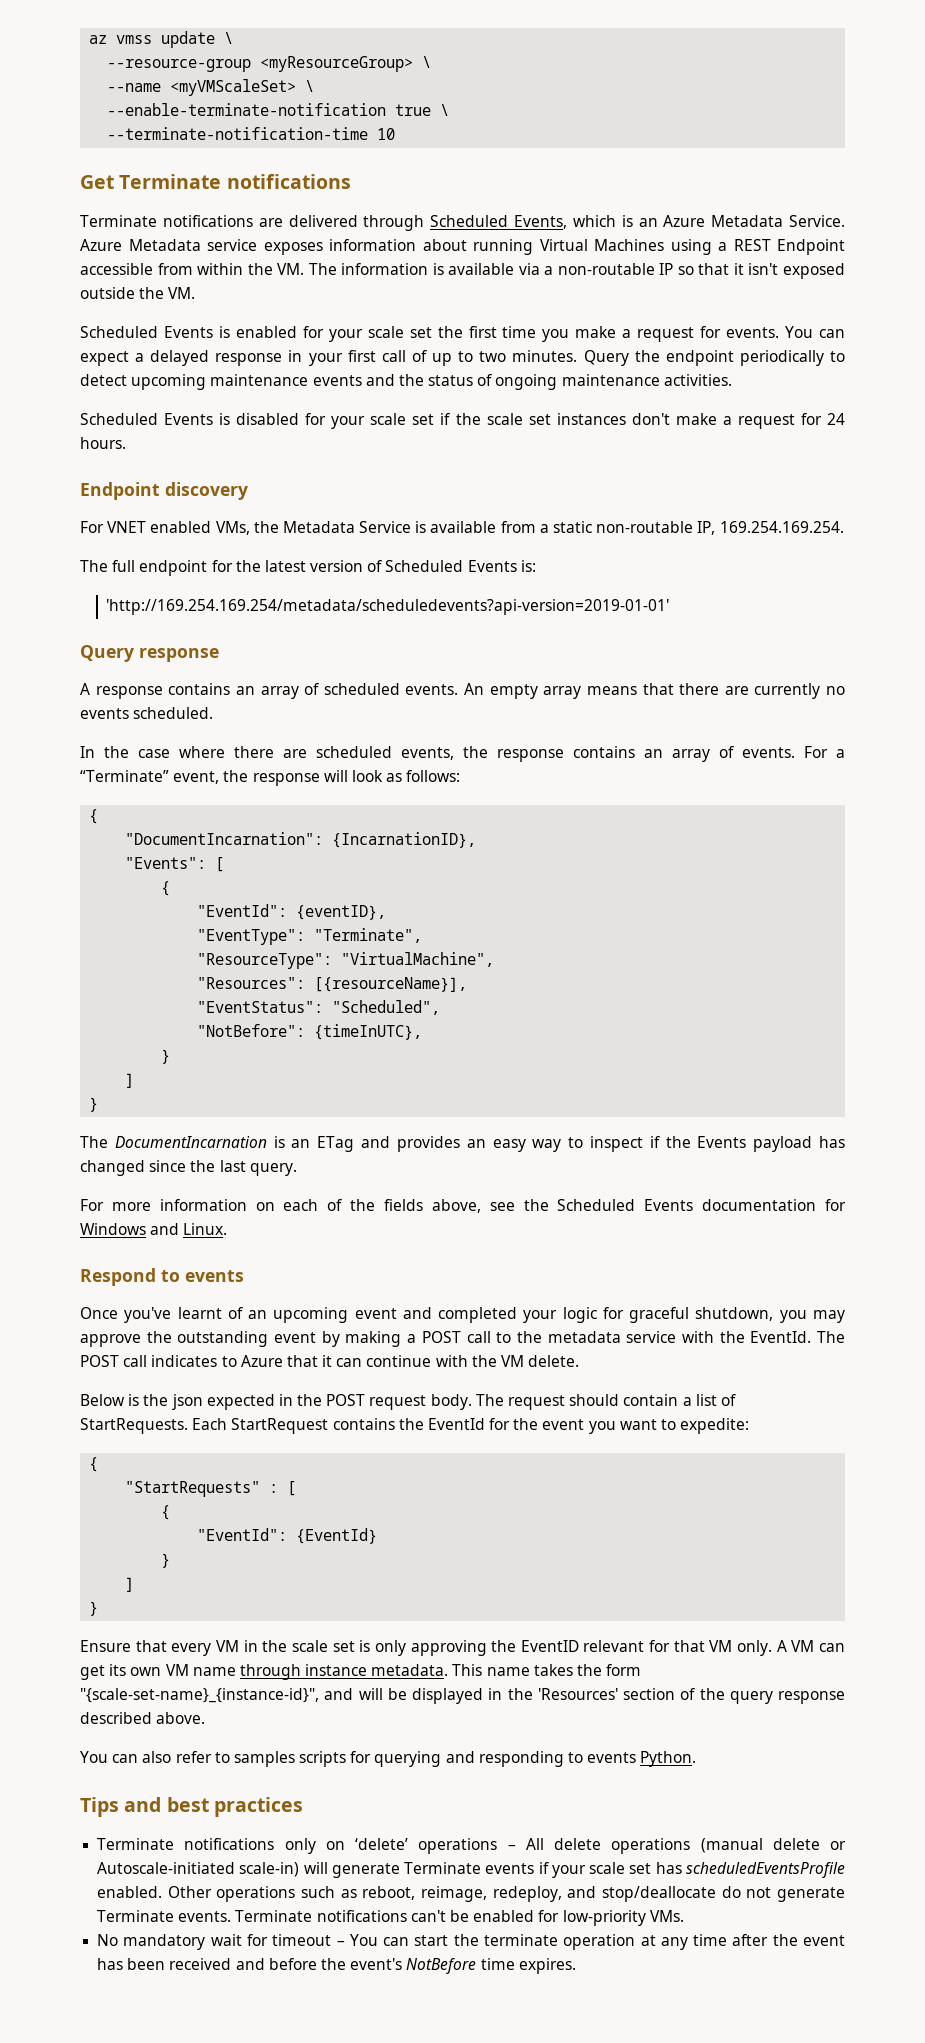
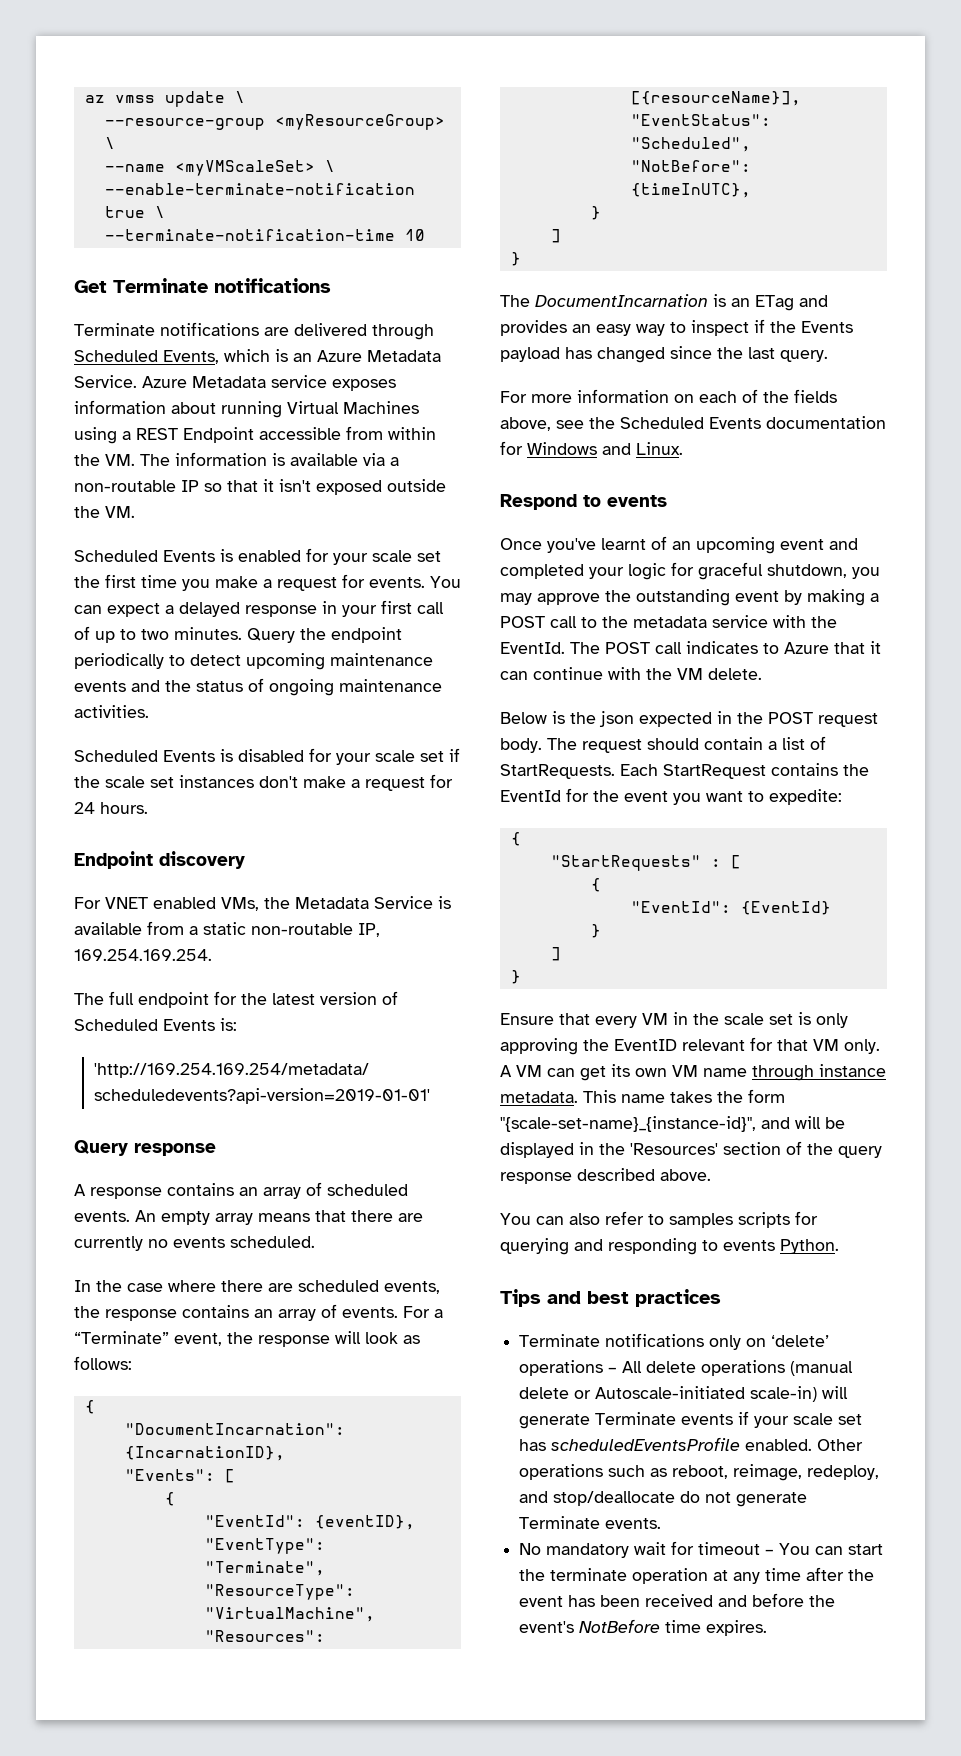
- Terminate notifications can't be enabled for low-priority VMs.

